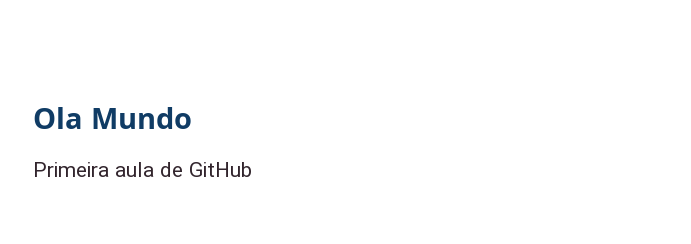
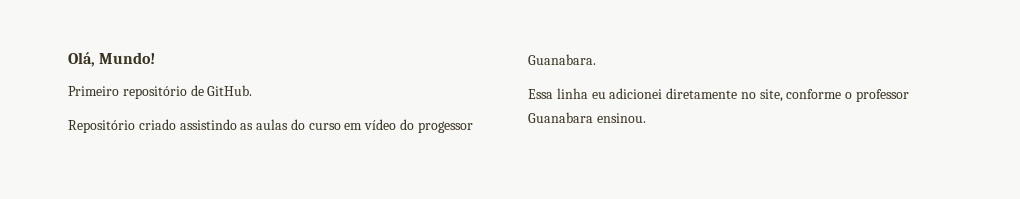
- Ola Mundo
- Primeira aula de GitHub
+ Olá, Mundo!
+ Primeiro repositório de GitHub.
+ Repositório criado assistindo as aulas do curso em vídeo do progessor Guanabara.
+ Essa linha eu adicionei diretamente no site, conforme o professor Guanabara ensinou.

